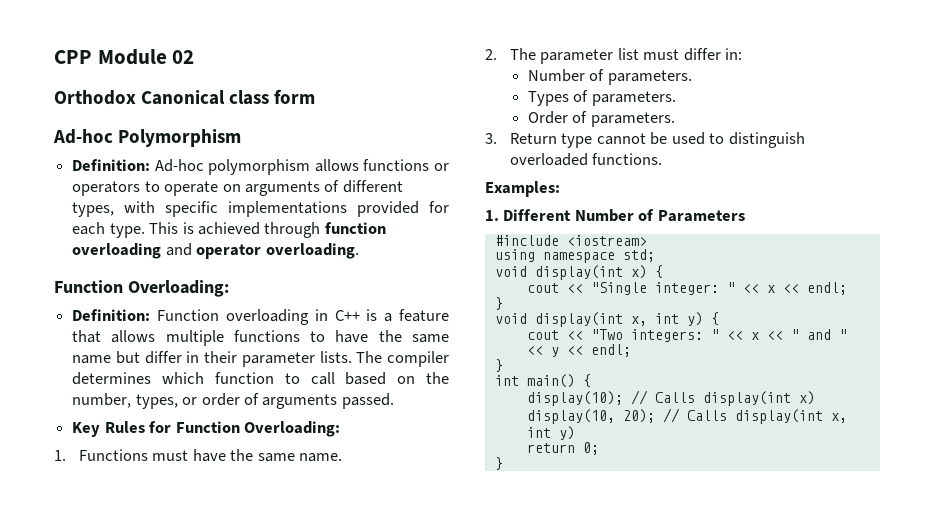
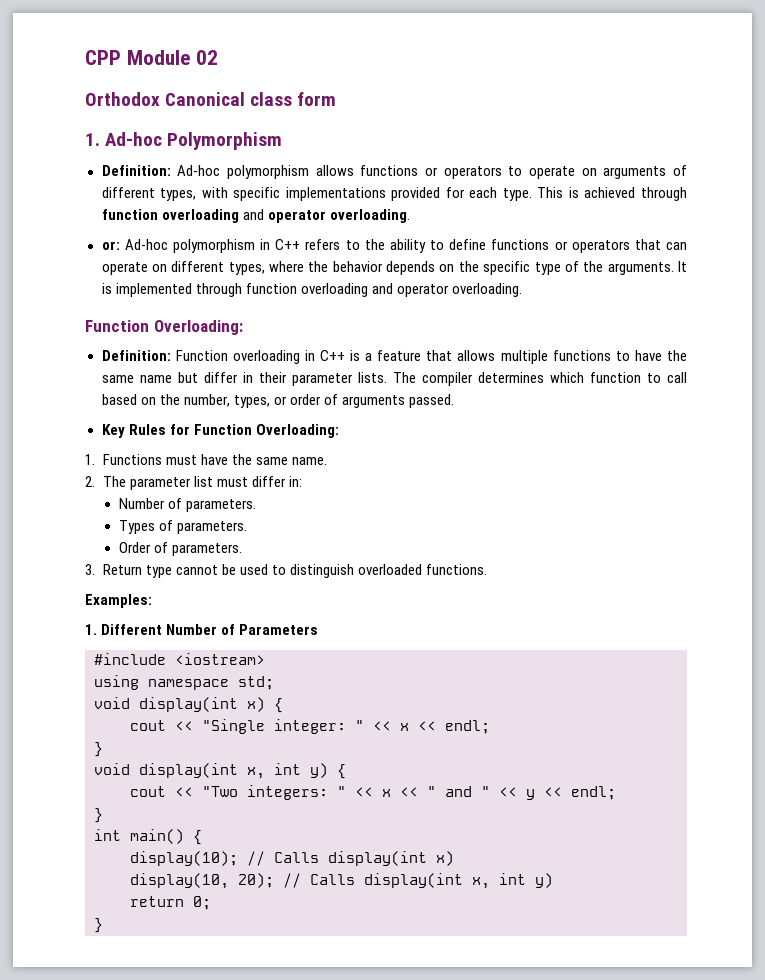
- Ad-hoc Polymorphism
+ 1. Ad-hoc Polymorphism
+ or: Ad-hoc polymorphism in C++ refers to the ability to define functions or operators that can operate on different types, where the behavior depends on the specific type of the arguments. It is implemented through function overloading and operator overloading.

